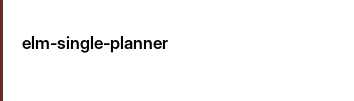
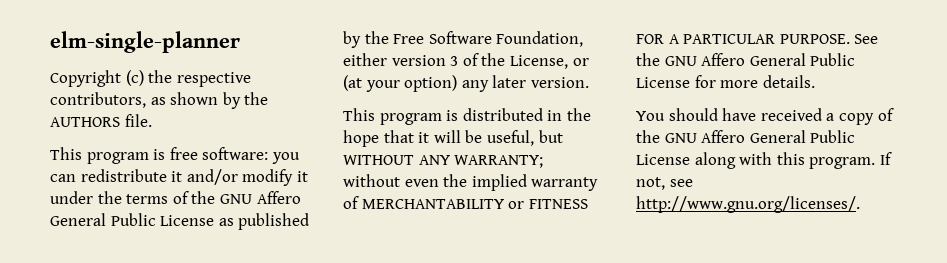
+ Copyright (c) the respective contributors, as shown by the AUTHORS file.
+ This program is free software: you can redistribute it and/or modify it under the terms of the GNU Affero General Public License as published by the Free Software Foundation, either version 3 of the License, or (at your option) any later version.
+ This program is distributed in the hope that it will be useful, but WITHOUT ANY WARRANTY; without even the implied warranty of MERCHANTABILITY or FITNESS FOR A PARTICULAR PURPOSE. See the GNU Affero General Public License for more details.
+ You should have received a copy of the GNU Affero General Public License along with this program. If not, see http://www.gnu.org/licenses/.

